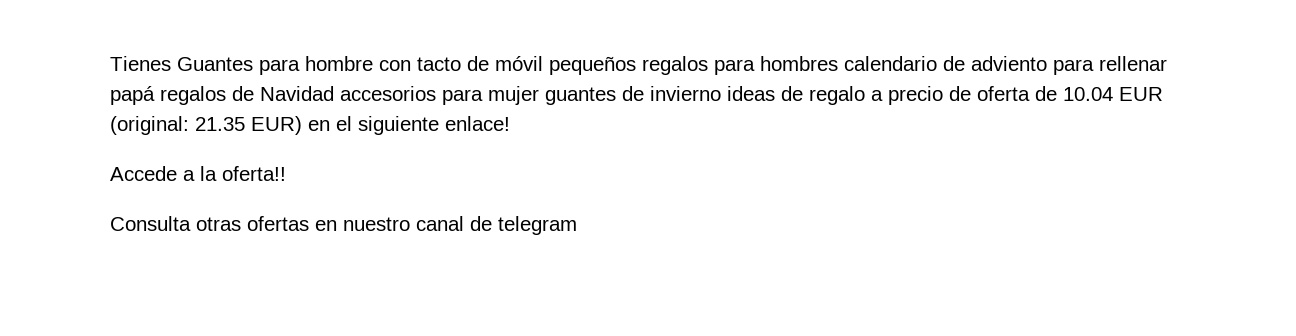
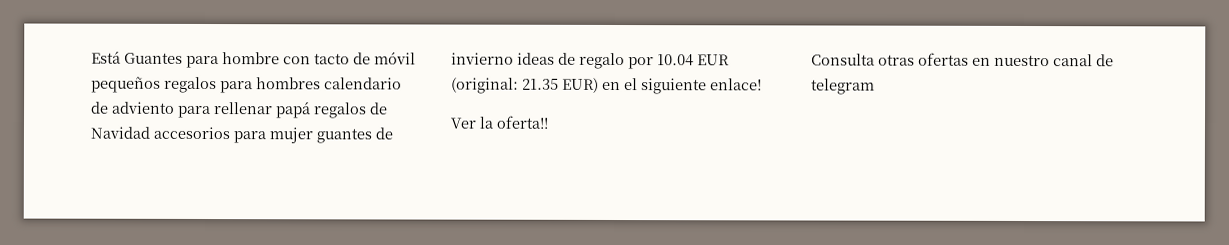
- Tienes Guantes para hombre con tacto de móvil pequeños regalos para hombres calendario de adviento para rellenar papá regalos de Navidad accesorios para mujer guantes de invierno ideas de regalo a precio de oferta de 10.04 EUR (original: 21.35 EUR) en el siguiente enlace!
+ Está Guantes para hombre con tacto de móvil pequeños regalos para hombres calendario de adviento para rellenar papá regalos de Navidad accesorios para mujer guantes de invierno ideas de regalo por 10.04 EUR (original: 21.35 EUR) en el siguiente enlace!
- Accede a la oferta!!
+ Ver la oferta!!

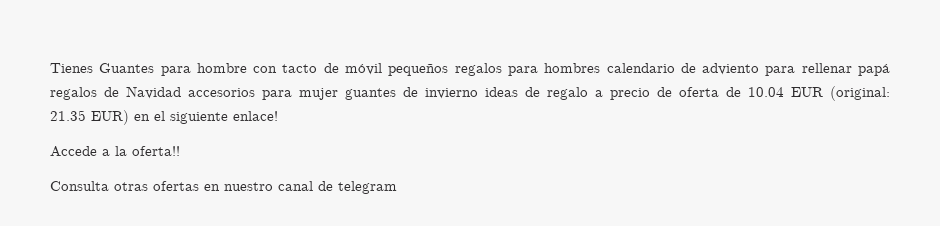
- Está Guantes para hombre con tacto de móvil pequeños regalos para hombres calendario de adviento para rellenar papá regalos de Navidad accesorios para mujer guantes de invierno ideas de regalo por 10.04 EUR (original: 21.35 EUR) en el siguiente enlace!
+ Tienes Guantes para hombre con tacto de móvil pequeños regalos para hombres calendario de adviento para rellenar papá regalos de Navidad accesorios para mujer guantes de invierno ideas de regalo a precio de oferta de 10.04 EUR (original: 21.35 EUR) en el siguiente enlace!
- Ver la oferta!!
+ Accede a la oferta!!

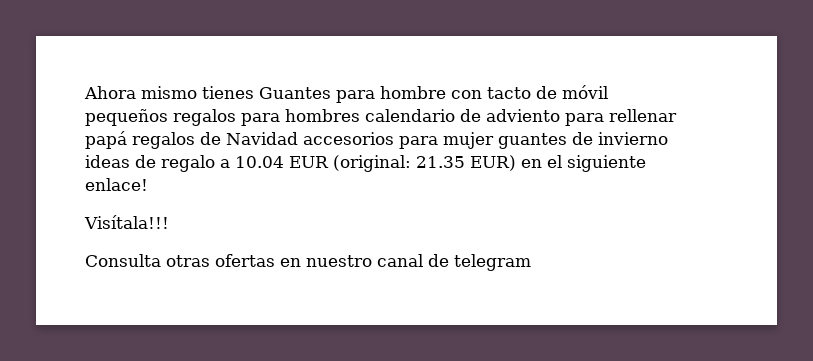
- Tienes Guantes para hombre con tacto de móvil pequeños regalos para hombres calendario de adviento para rellenar papá regalos de Navidad accesorios para mujer guantes de invierno ideas de regalo a precio de oferta de 10.04 EUR (original: 21.35 EUR) en el siguiente enlace!
+ Ahora mismo tienes Guantes para hombre con tacto de móvil pequeños regalos para hombres calendario de adviento para rellenar papá regalos de Navidad accesorios para mujer guantes de invierno ideas de regalo a 10.04 EUR (original: 21.35 EUR) en el siguiente enlace!
- Accede a la oferta!!
+ Visítala!!!

